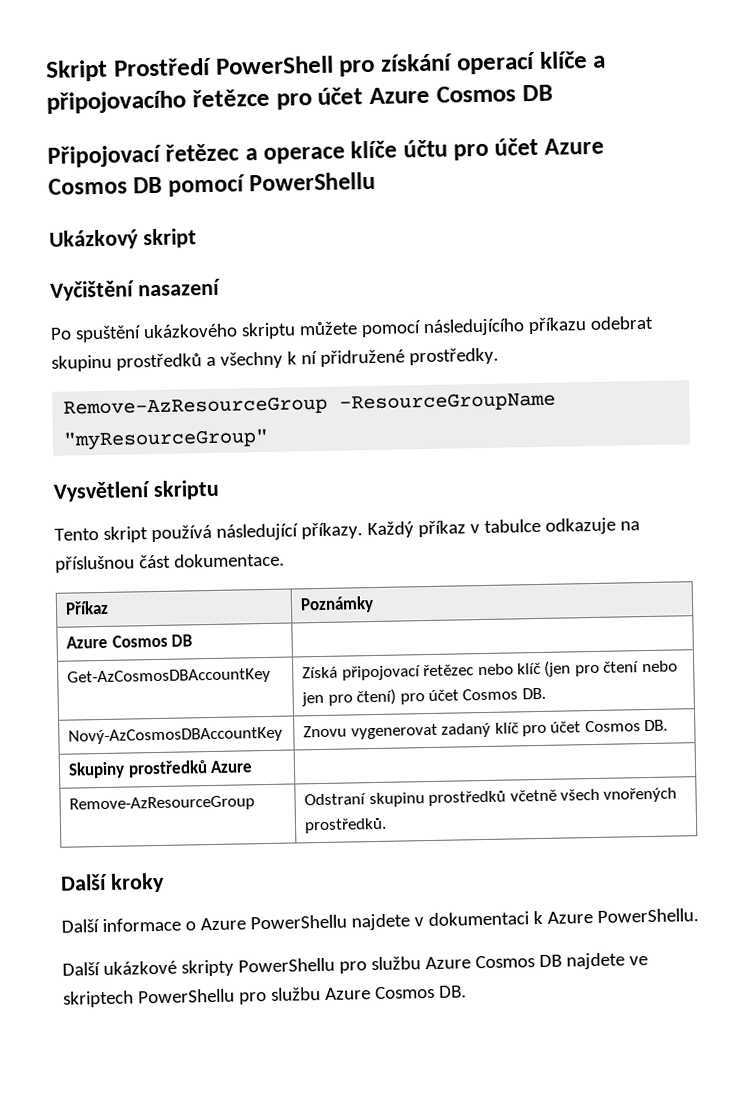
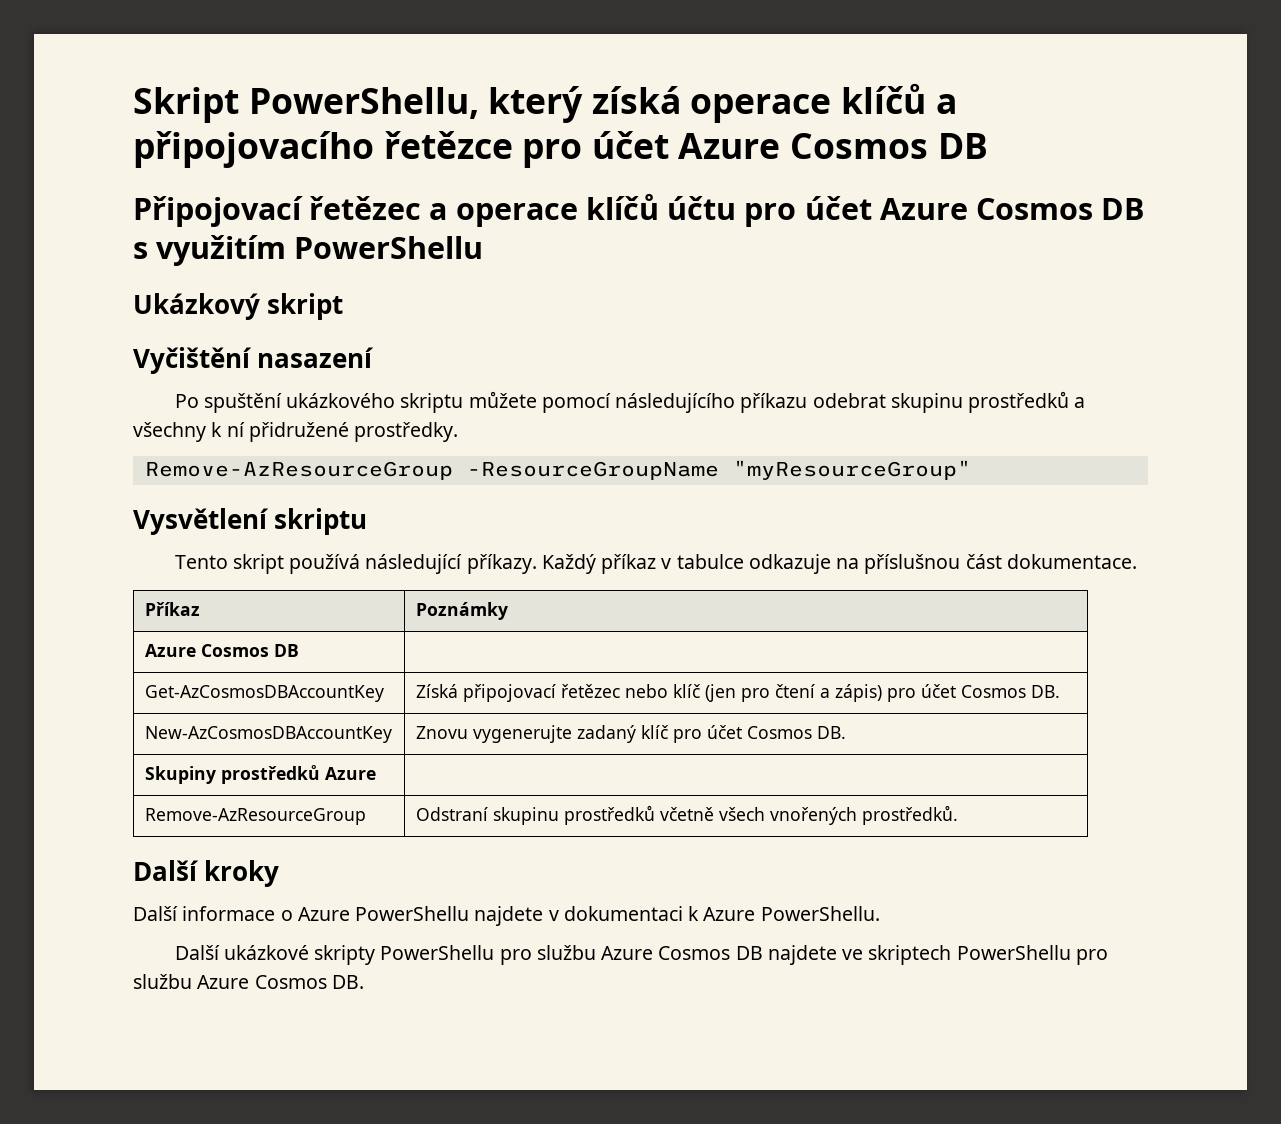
- Skript Prostředí PowerShell pro získání operací klíče a připojovacího řetězce pro účet Azure Cosmos DB
+ Skript PowerShellu, který získá operace klíčů a připojovacího řetězce pro účet Azure Cosmos DB
- Připojovací řetězec a operace klíče účtu pro účet Azure Cosmos DB pomocí PowerShellu
+ Připojovací řetězec a operace klíčů účtu pro účet Azure Cosmos DB s využitím PowerShellu
- Get-AzCosmosDBAccountKey | Získá připojovací řetězec nebo klíč (jen pro čtení nebo jen pro čtení) pro účet Cosmos DB.
- Nový-AzCosmosDBAccountKey | Znovu vygenerovat zadaný klíč pro účet Cosmos DB.
+ Get-AzCosmosDBAccountKey | Získá připojovací řetězec nebo klíč (jen pro čtení a zápis) pro účet Cosmos DB.
+ New-AzCosmosDBAccountKey | Znovu vygenerujte zadaný klíč pro účet Cosmos DB.

